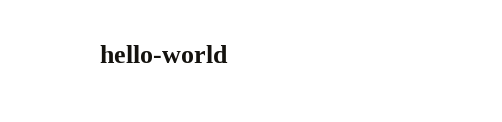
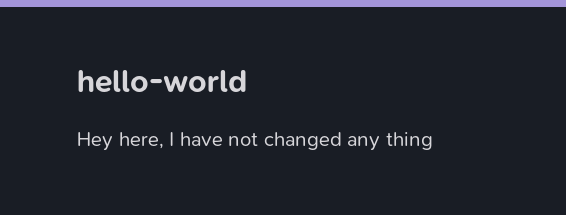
+ Hey here, I have not changed any thing

